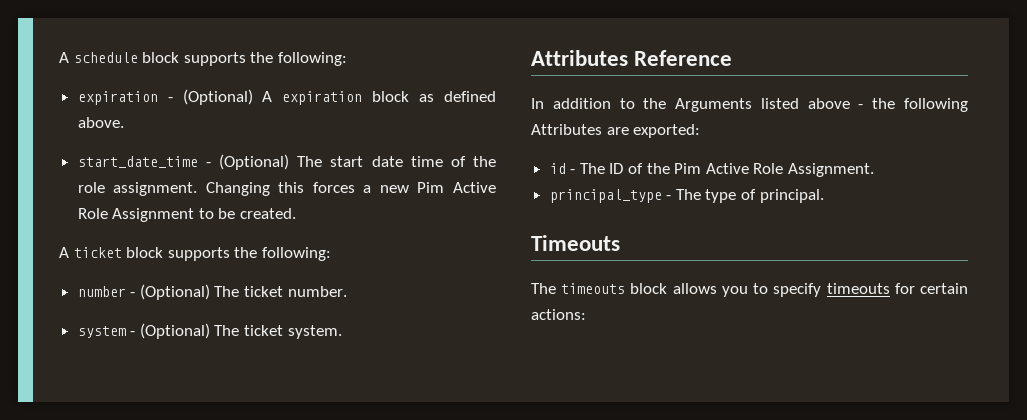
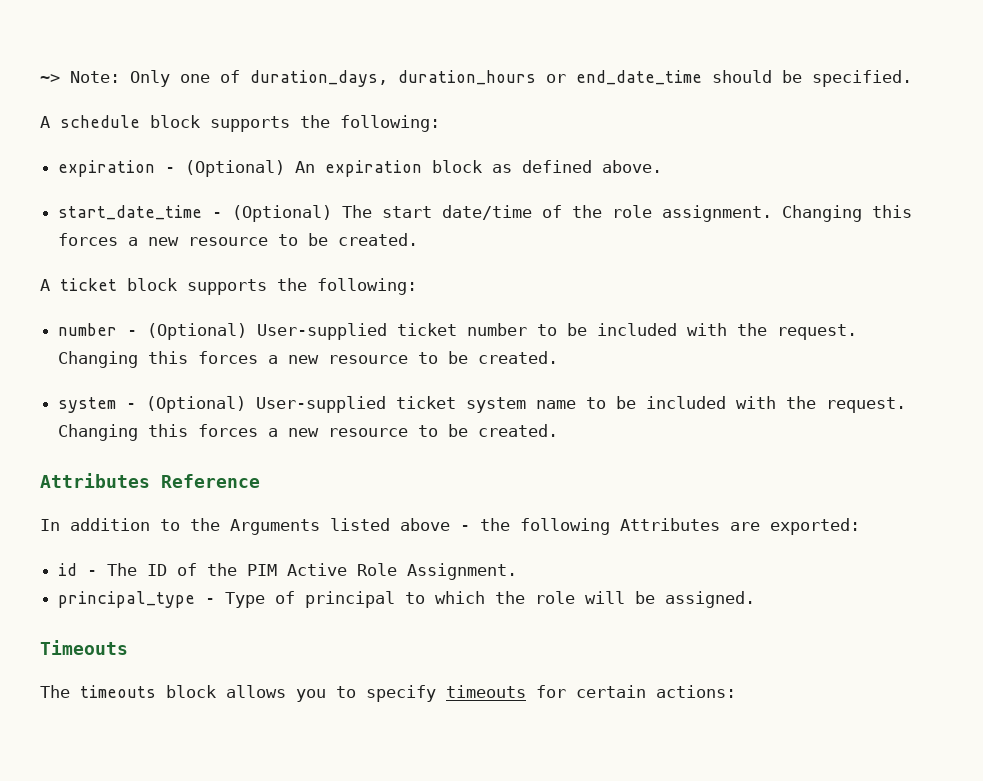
+ ~> Note: Only one of duration_days, duration_hours or end_date_time should be specified.
- expiration - (Optional) A expiration block as defined above.
+ expiration - (Optional) An expiration block as defined above.
- start_date_time - (Optional) The start date time of the role assignment. Changing this forces a new Pim Active Role Assignment to be created.
+ start_date_time - (Optional) The start date/time of the role assignment. Changing this forces a new resource to be created.
- number - (Optional) The ticket number.
- system - (Optional) The ticket system.
+ number - (Optional) User-supplied ticket number to be included with the request. Changing this forces a new resource to be created.
+ system - (Optional) User-supplied ticket system name to be included with the request. Changing this forces a new resource to be created.
- id - The ID of the Pim Active Role Assignment.
+ id - The ID of the PIM Active Role Assignment.
- principal_type - The type of principal.
+ principal_type - Type of principal to which the role will be assigned.

